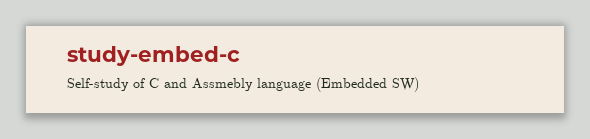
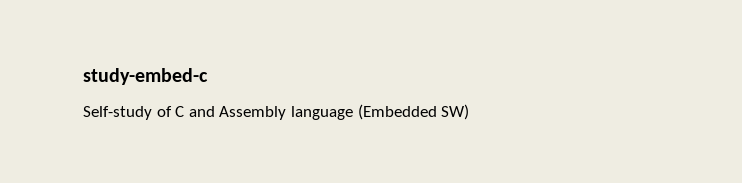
- Self-study of C and Assmebly language (Embedded SW)
+ Self-study of C and Assembly language (Embedded SW)

